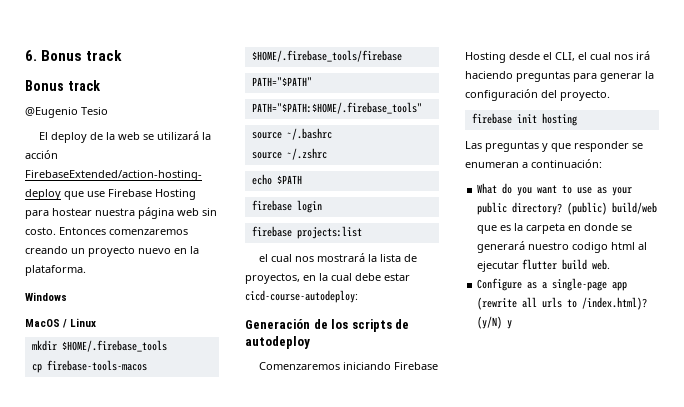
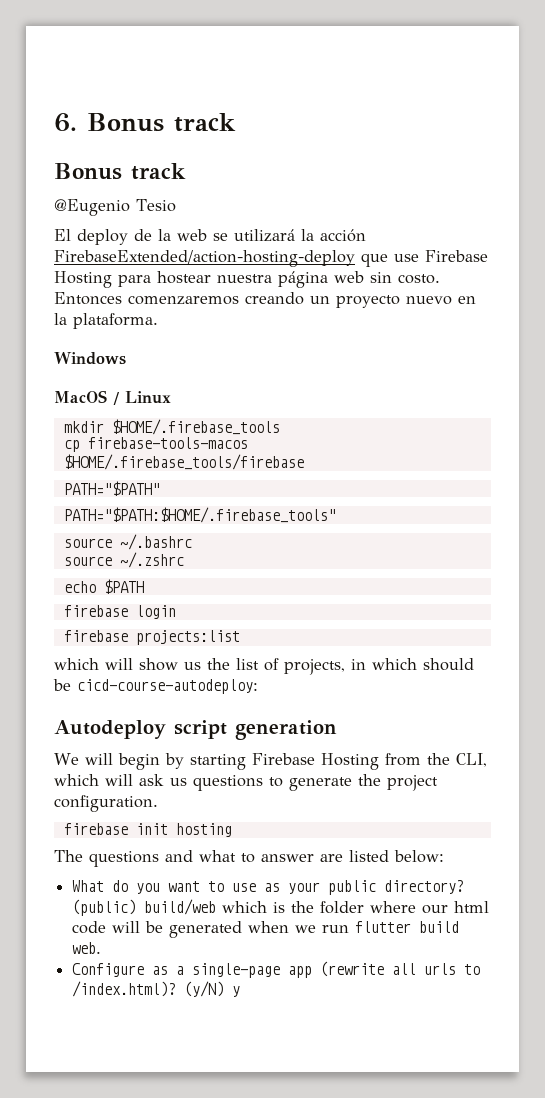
- el cual nos mostrará la lista de proyectos, en la cual debe estar cicd-course-autodeploy:
- Generación de los scripts de autodeploy
- Comenzaremos iniciando Firebase Hosting desde el CLI, el cual nos irá haciendo preguntas para generar la configuración del proyecto.
+ which will show us the list of projects, in which should be cicd-course-autodeploy:
+ Autodeploy script generation
+ We will begin by starting Firebase Hosting from the CLI, which will ask us questions to generate the project configuration.
  firebase init hosting
- Las preguntas y que responder se enumeran a continuación:
+ The questions and what to answer are listed below:
- (public) build/web que es la carpeta en donde se generará nuestro codigo html al ejecutar flutter build web.
+ (public) build/web which is the folder where our html code will be generated when we run flutter build web.

